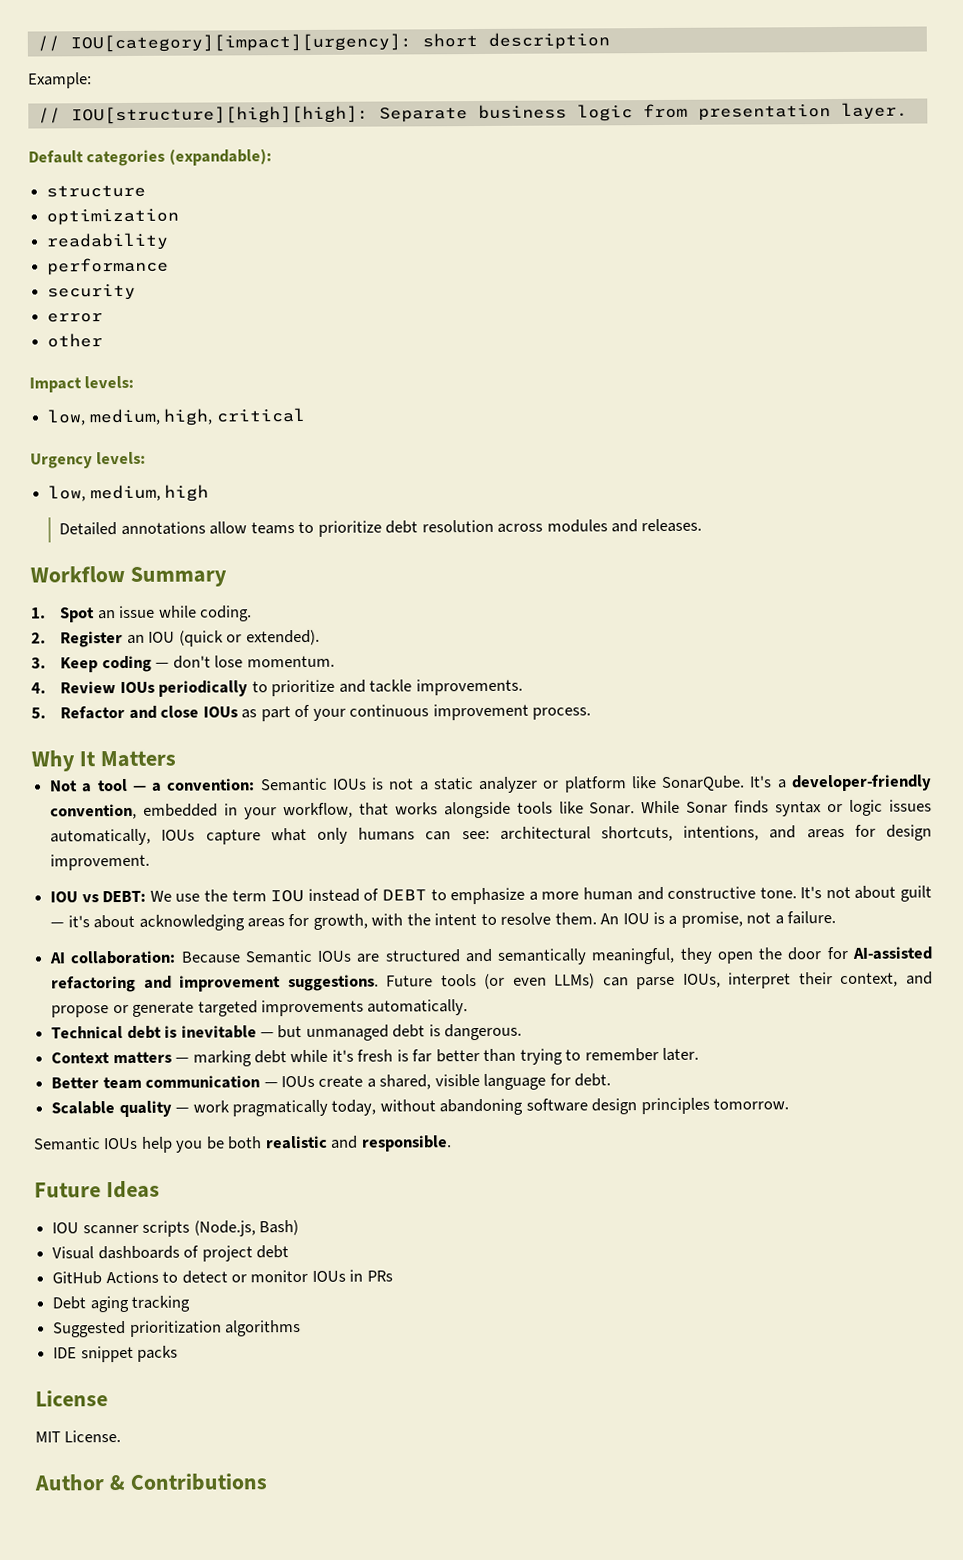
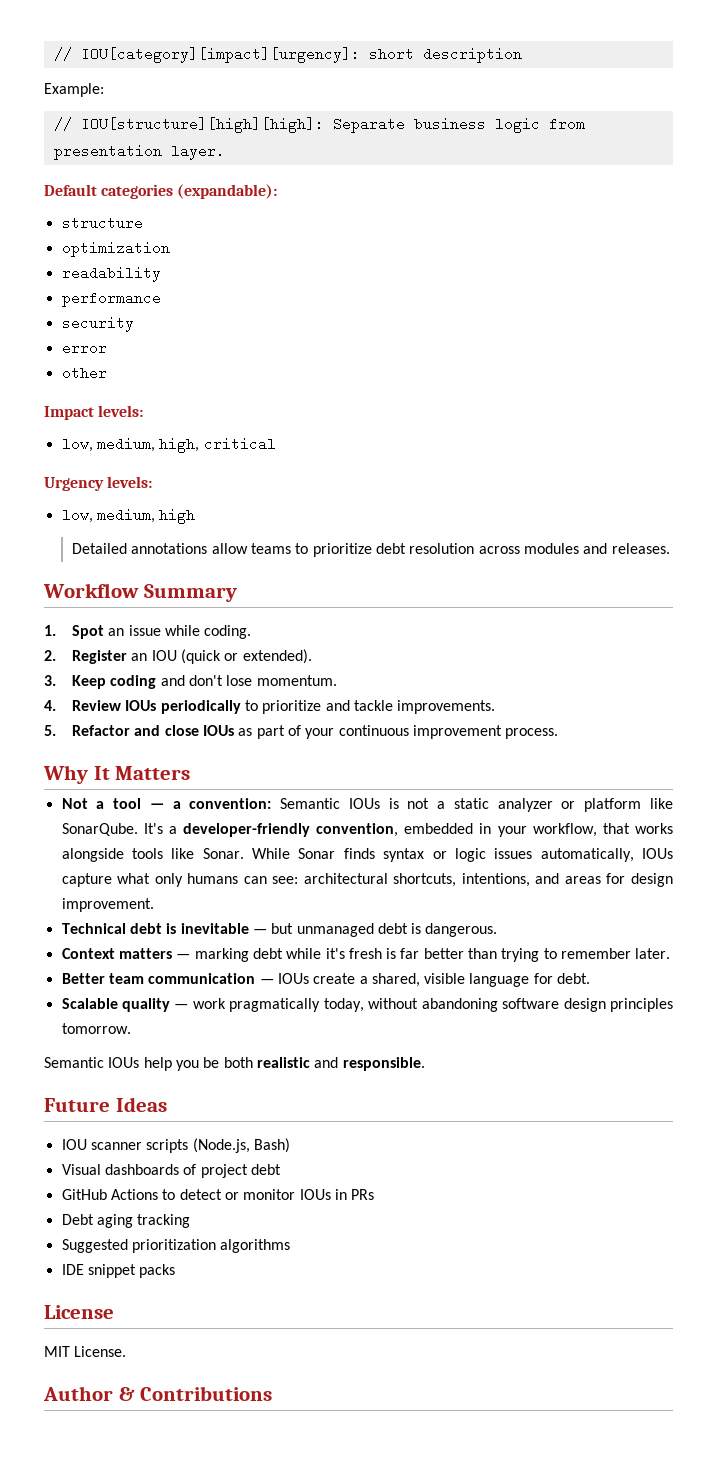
- 3. Keep coding — don't lose momentum.
+ 3. Keep coding and don't lose momentum.
- IOU vs DEBT: We use the term IOU instead of DEBT to emphasize a more human and constructive tone. It's not about guilt — it's about acknowledging areas for growth, with the intent to resolve them. An IOU is a promise, not a failure.
- AI collaboration: Because Semantic IOUs are structured and semantically meaningful, they open the door for AI-assisted refactoring and improvement suggestions. Future tools (or even LLMs) can parse IOUs, interpret their context, and propose or generate targeted improvements automatically.

